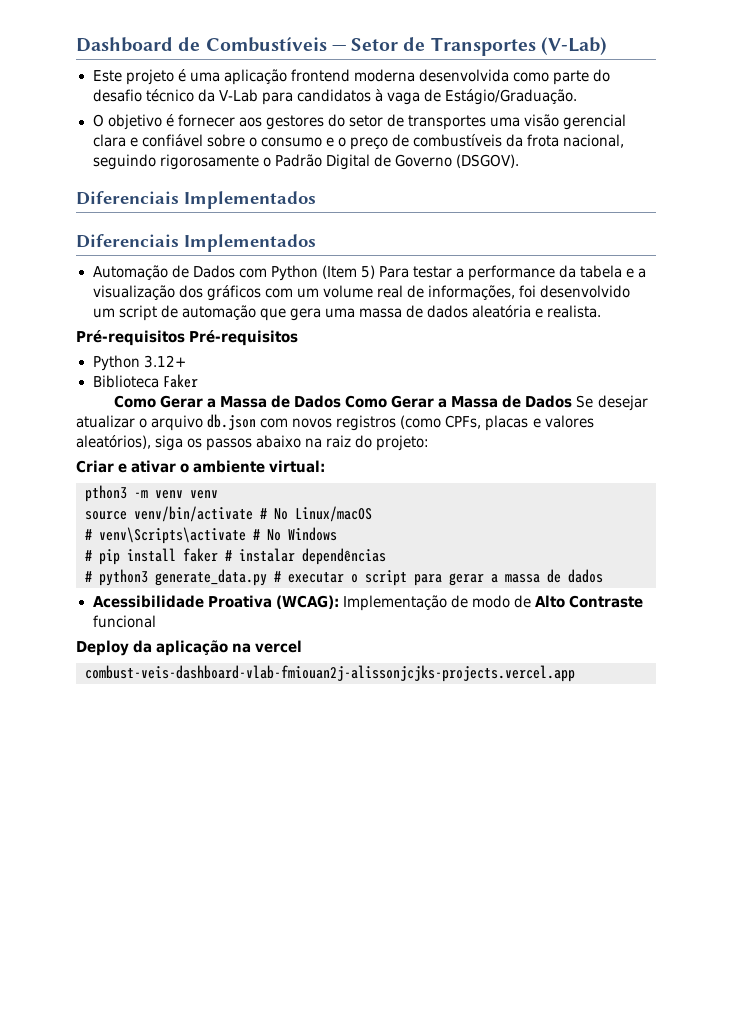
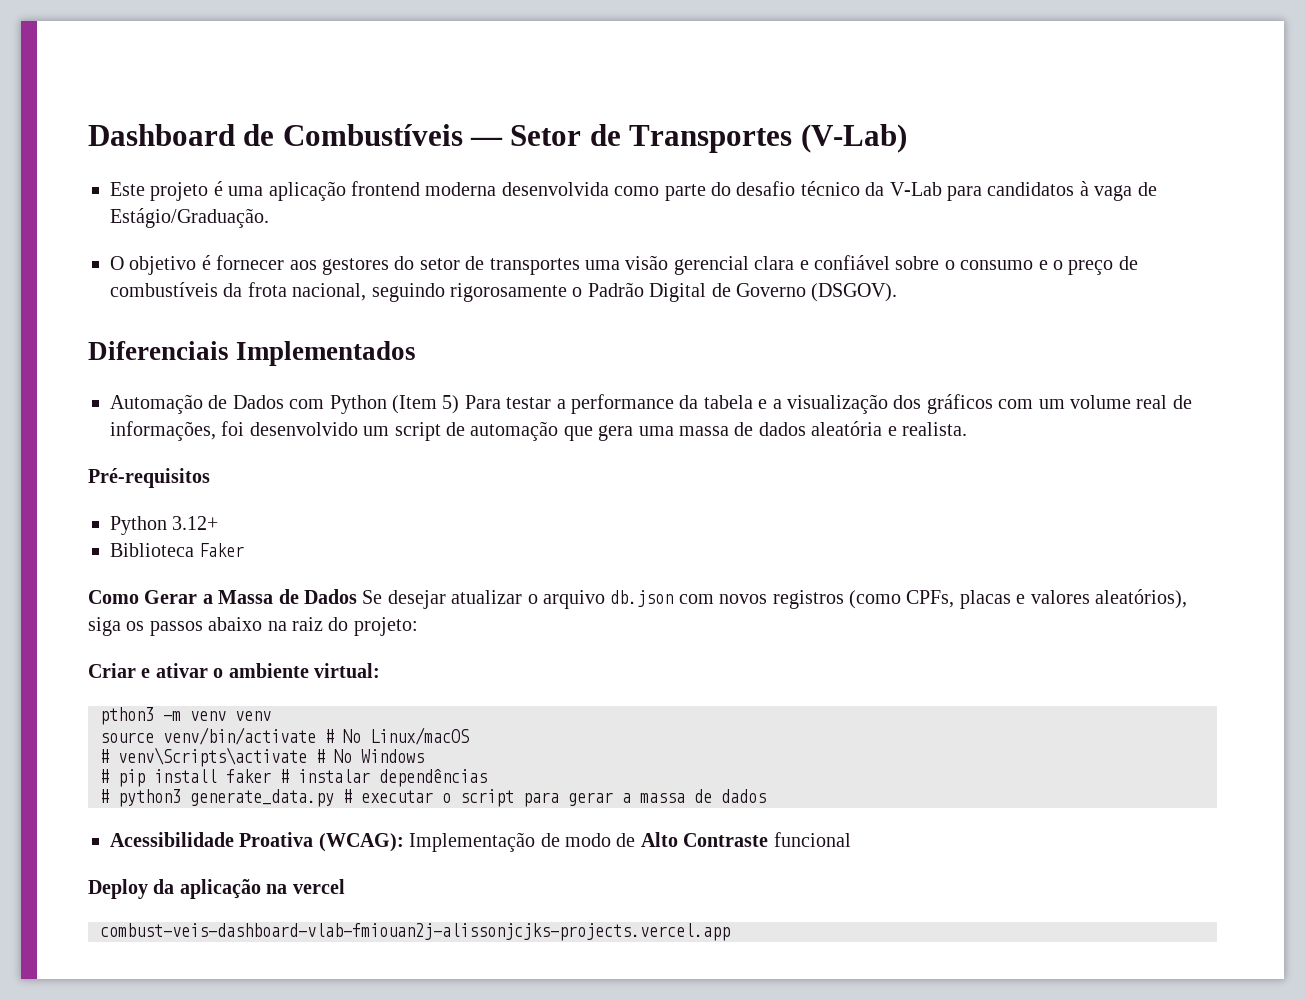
  O objetivo é fornecer aos gestores do setor de transportes uma visão gerencial clara e confiável sobre o consumo e o preço de combustíveis da frota nacional, seguindo rigorosamente o Padrão Digital de Governo (DSGOV).
- Diferenciais Implementados
- Pré-requisitos Pré-requisitos
+ Pré-requisitos
- Como Gerar a Massa de Dados Como Gerar a Massa de Dados Se desejar atualizar o arquivo db.json com novos registros (como CPFs, placas e valores aleatórios), siga os passos abaixo na raiz do projeto:
+ Como Gerar a Massa de Dados Se desejar atualizar o arquivo db.json com novos registros (como CPFs, placas e valores aleatórios), siga os passos abaixo na raiz do projeto:

